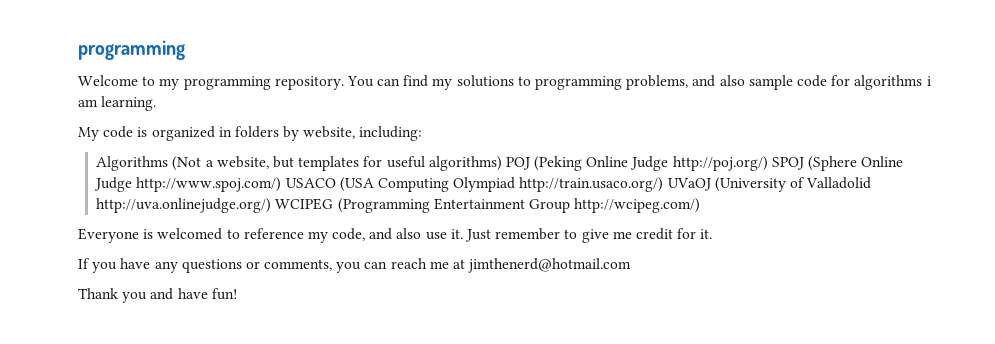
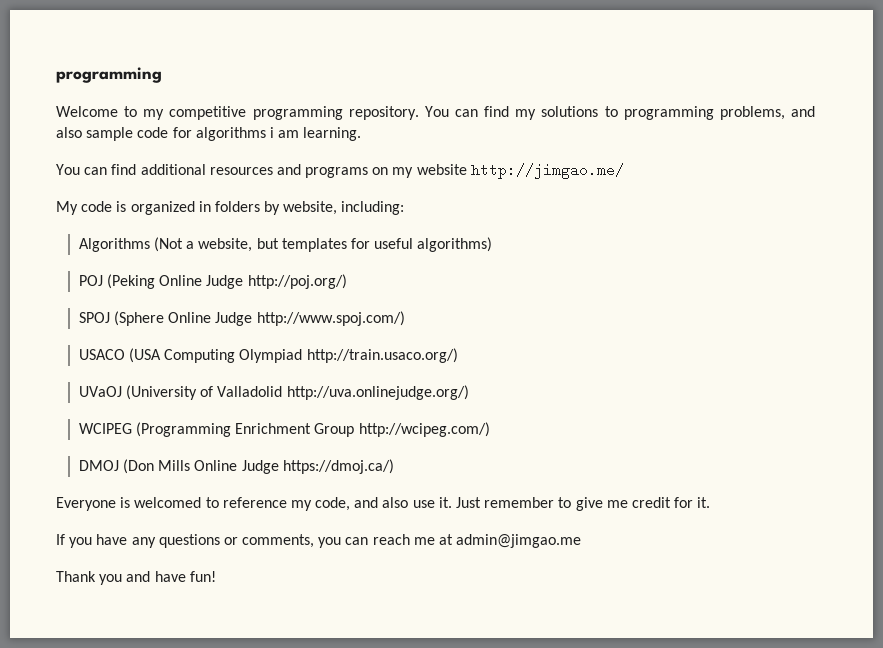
- Welcome to my programming repository.
+ Welcome to my competitive programming repository.
+ You can find additional resources and programs on my website http://jimgao.me/
- Algorithms (Not a website, but templates for useful algorithms) POJ (Peking Online Judge http://poj.org/) SPOJ (Sphere Online Judge http://www.spoj.com/) USACO (USA Computing Olympiad http://train.usaco.org/) UVaOJ (University of Valladolid http://uva.onlinejudge.org/) WCIPEG (Programming Entertainment Group http://wcipeg.com/)
+ Algorithms (Not a website, but templates for useful algorithms)
+ POJ (Peking Online Judge http://poj.org/)
+ SPOJ (Sphere Online Judge http://www.spoj.com/)
+ USACO (USA Computing Olympiad http://train.usaco.org/)
+ UVaOJ (University of Valladolid http://uva.onlinejudge.org/)
+ WCIPEG (Programming Enrichment Group http://wcipeg.com/)
+ DMOJ (Don Mills Online Judge https://dmoj.ca/)
- If you have any questions or comments, you can reach me at jimthenerd@hotmail.com
+ If you have any questions or comments, you can reach me at admin@jimgao.me

